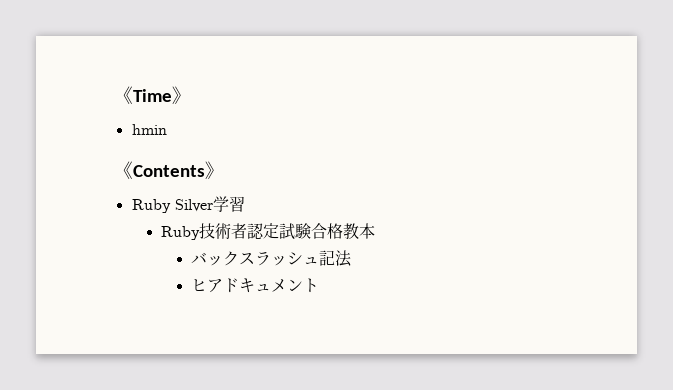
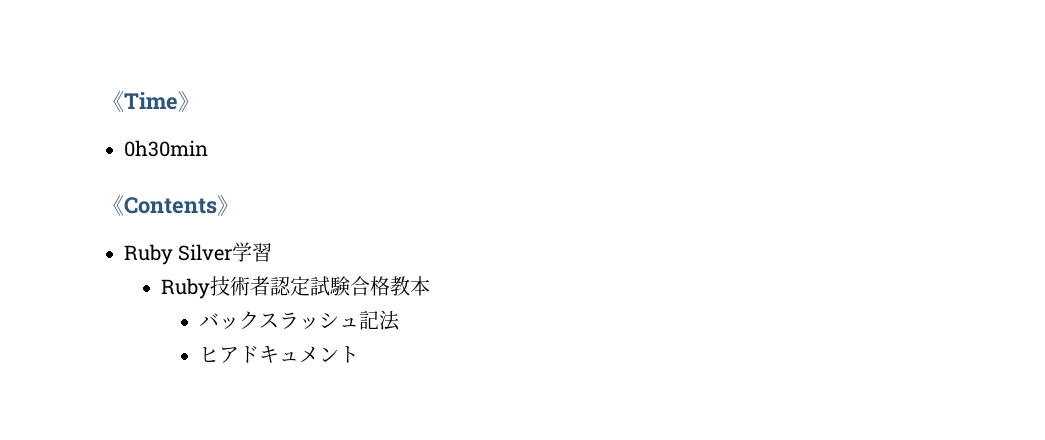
- hmin
+ 0h30min

